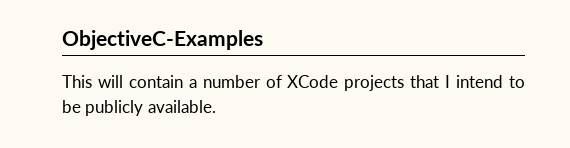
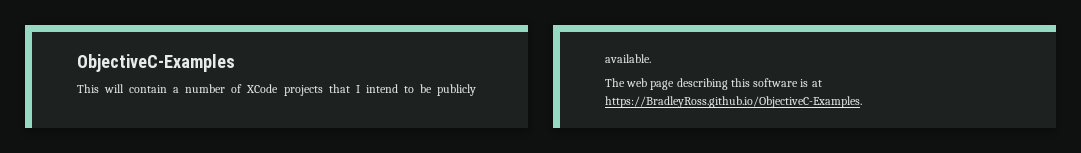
+ The web page describing this software is at https://BradleyRoss.github.io/ObjectiveC-Examples.

